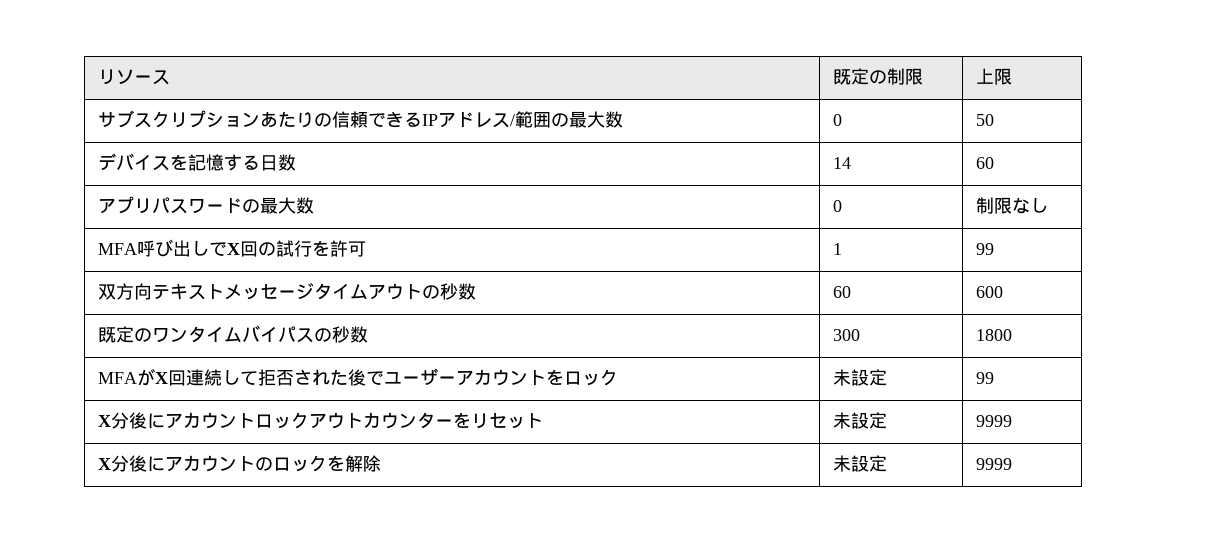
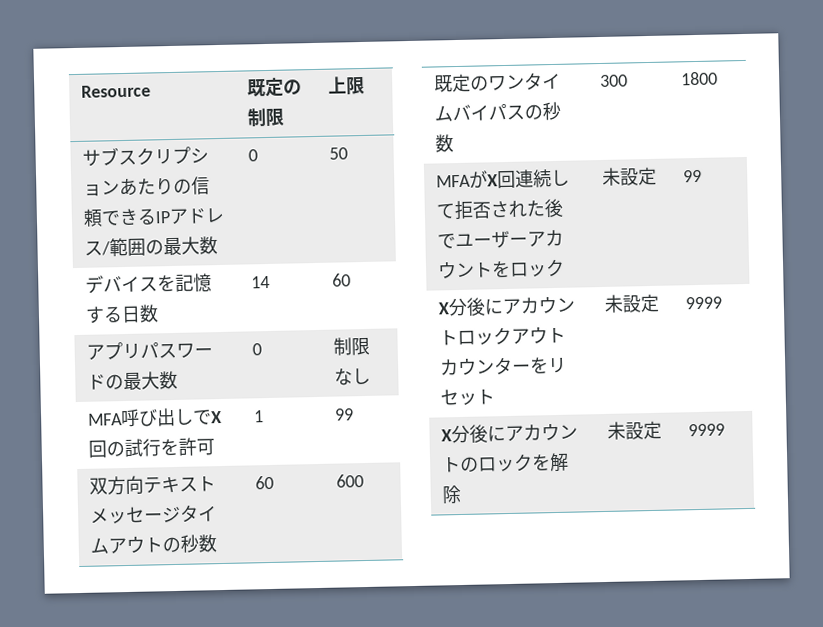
- リソース | 既定の制限 | 上限
+ Resource | 既定の制限 | 上限

